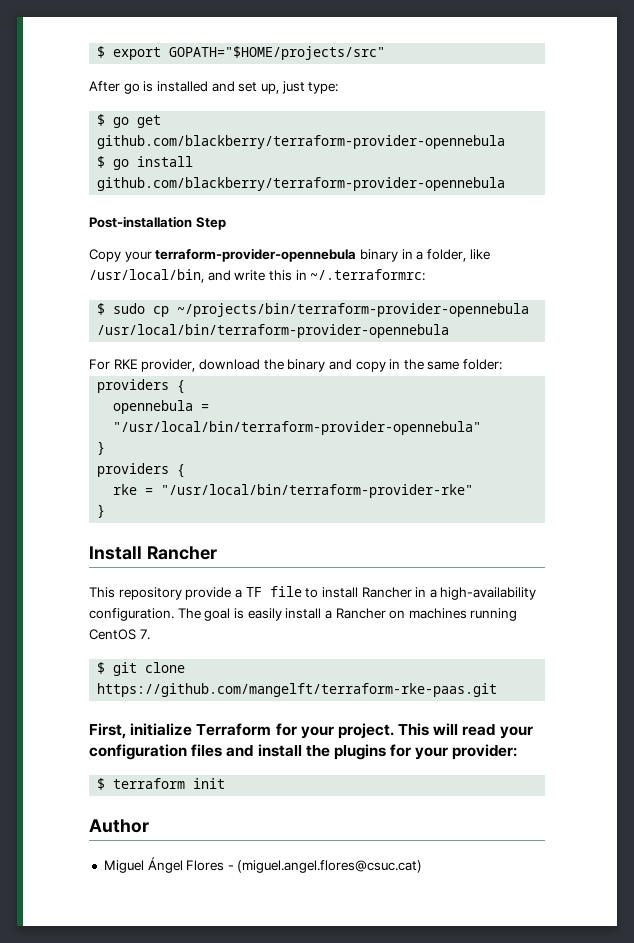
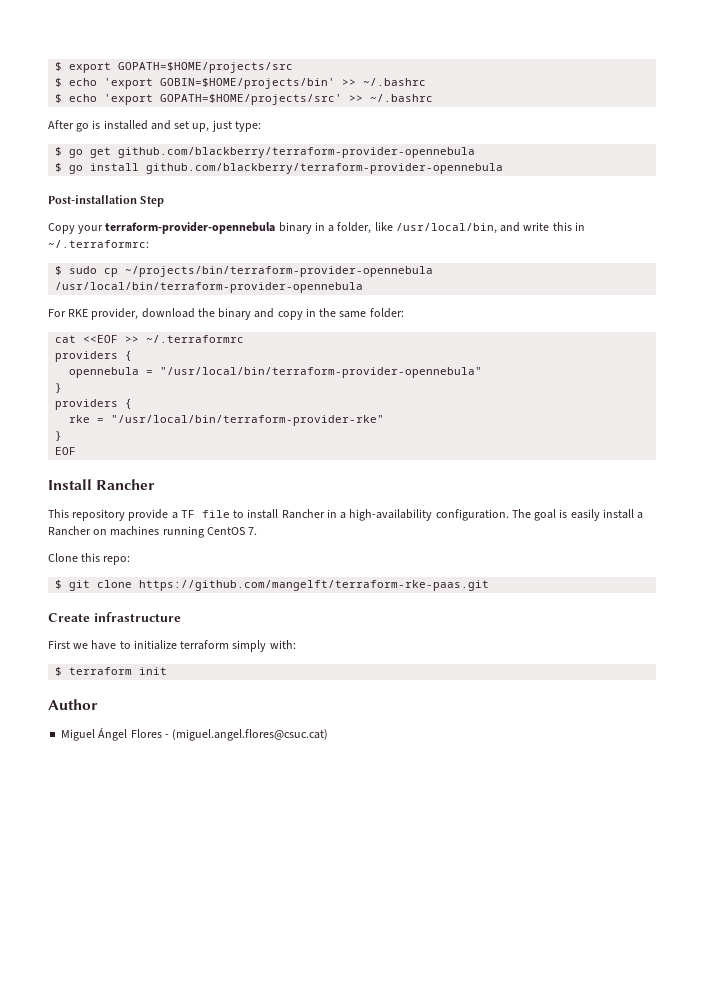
- $ export GOPATH="$HOME/projects/src"
+ $ export GOPATH=$HOME/projects/src
+ $ echo 'export GOBIN=$HOME/projects/bin' >> ~/.bashrc
+ $ echo 'export GOPATH=$HOME/projects/src' >> ~/.bashrc
+ cat <<EOF >> ~/.terraformrc
+ EOF
+ Clone this repo:
- First, initialize Terraform for your project. This will read your configuration files and install the plugins for your provider:
+ Create infrastructure
+ First we have to initialize terraform simply with:

